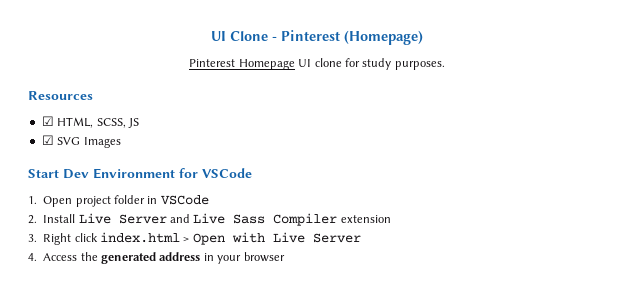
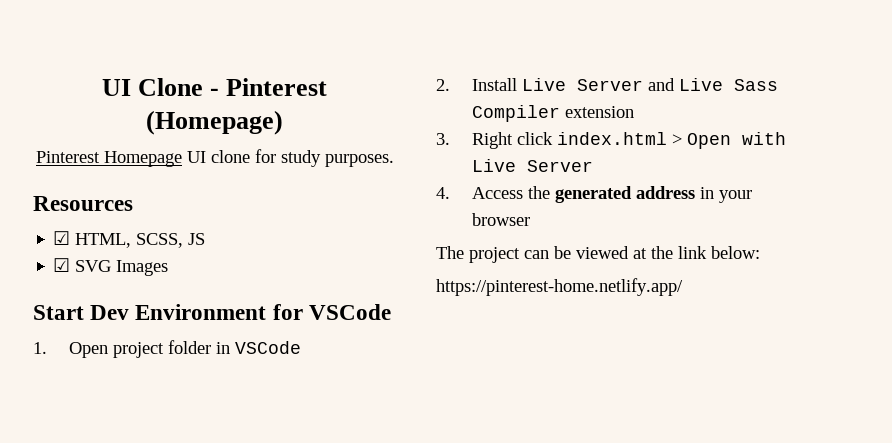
+ The project can be viewed at the link below:
+ https://pinterest-home.netlify.app/

